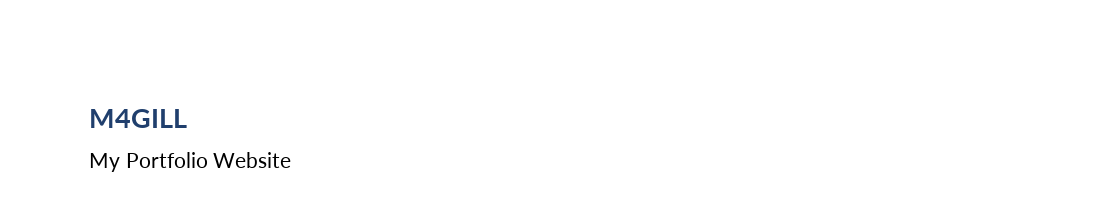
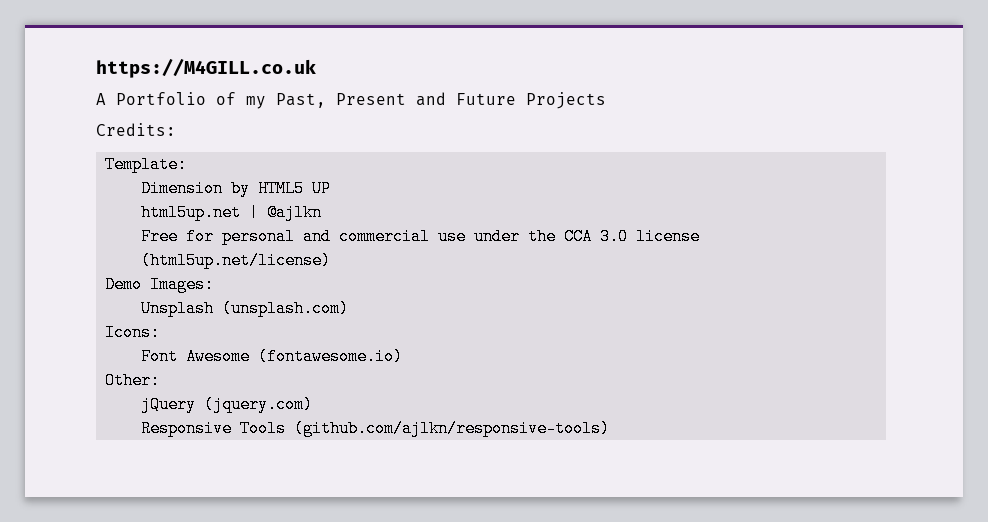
- M4GILL
- My Portfolio Website
+ https://M4GILL.co.uk
+ A Portfolio of my Past, Present and Future Projects
+ Credits:
+ Template:
+ Dimension by HTML5 UP
+ html5up.net | @ajlkn
+ Free for personal and commercial use under the CCA 3.0 license (html5up.net/license)
+ Demo Images:
+ Unsplash (unsplash.com)
+ Icons:
+ Font Awesome (fontawesome.io)
+ Other:
+ jQuery (jquery.com)
+ Responsive Tools (github.com/ajlkn/responsive-tools)

